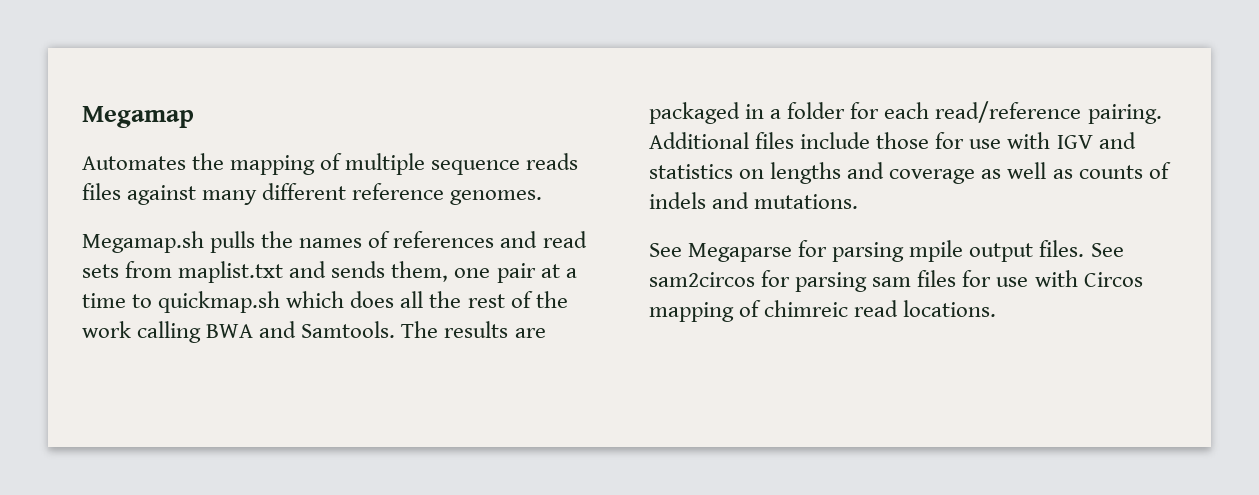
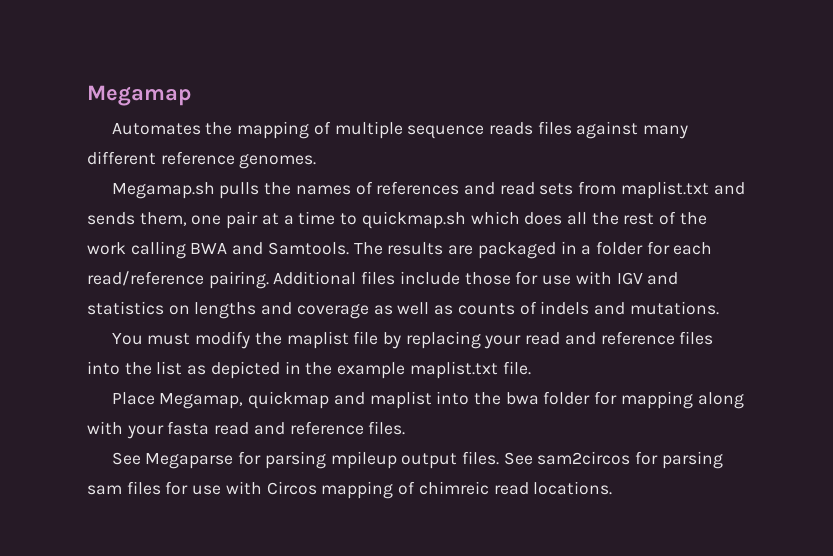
+ You must modify the maplist file by replacing your read and reference files into the list as depicted in the example maplist.txt file.
+ Place Megamap, quickmap and maplist into the bwa folder for mapping along with your fasta read and reference files.
- See Megaparse for parsing mpile output files.
+ See Megaparse for parsing mpileup output files.

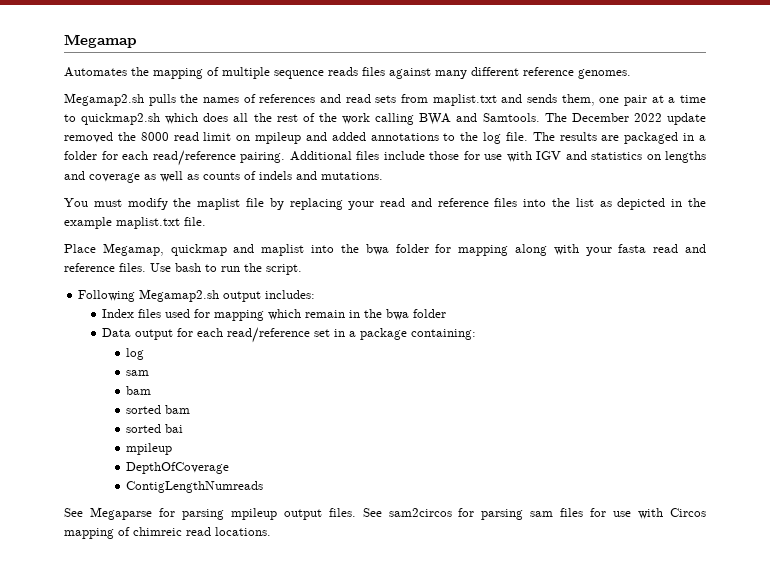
- Megamap.sh pulls the names of references and read sets from maplist.txt and sends them, one pair at a time to quickmap.sh which does all the rest of the work calling BWA and Samtools.
+ Megamap2.sh pulls the names of references and read sets from maplist.txt and sends them, one pair at a time to quickmap2.sh which does all the rest of the work calling BWA and Samtools.
- The results are packaged in a folder for each read/reference pairing.
+ The December 2022 update removed the 8000 read limit on mpileup and added annotations to the log file. The results are packaged in a folder for each read/reference pairing.
+ Use bash to run the script.
+ Following Megamap2.sh output includes:
+ Index files used for mapping which remain in the bwa folder
+ Data output for each read/reference set in a package containing:
+ log
+ sam
+ bam
+ sorted bam
+ sorted bai
+ mpileup
+ DepthOfCoverage
+ ContigLengthNumreads

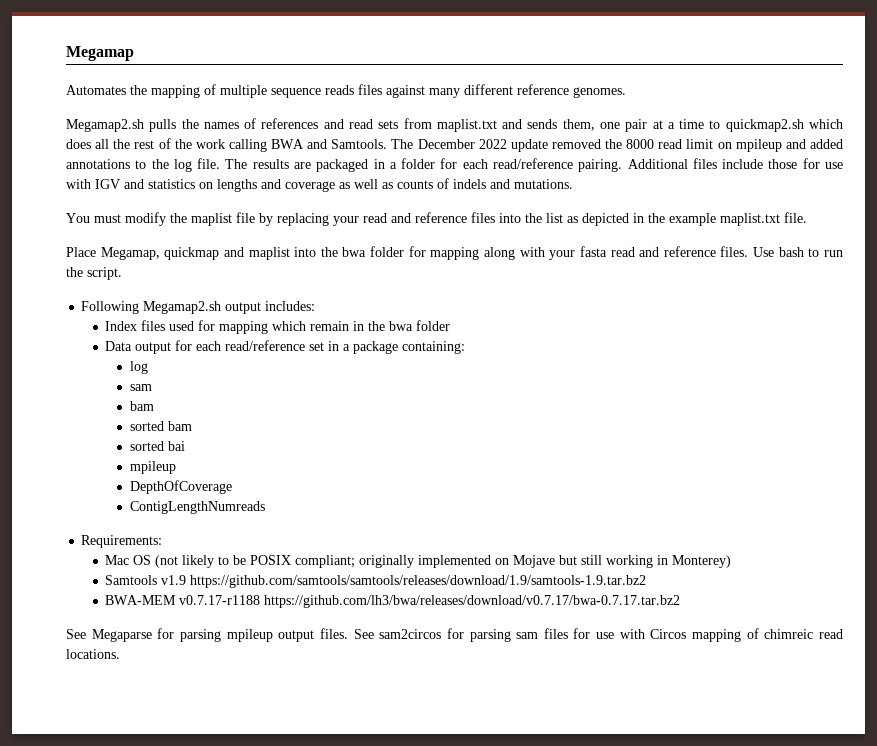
+ Requirements:
+ Mac OS (not likely to be POSIX compliant; originally implemented on Mojave but still working in Monterey)
+ Samtools v1.9 https://github.com/samtools/samtools/releases/download/1.9/samtools-1.9.tar.bz2
+ BWA-MEM v0.7.17-r1188 https://github.com/lh3/bwa/releases/download/v0.7.17/bwa-0.7.17.tar.bz2

